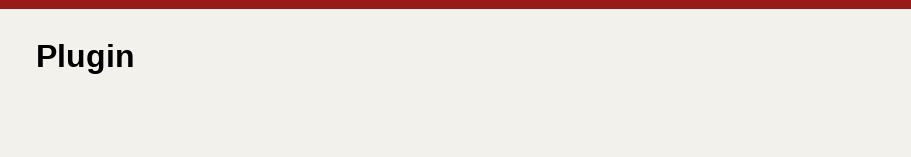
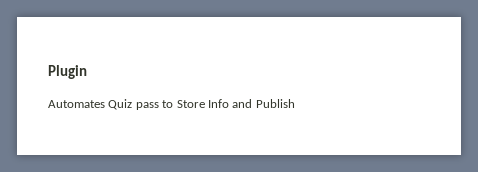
+ Automates Quiz pass to Store Info and Publish

